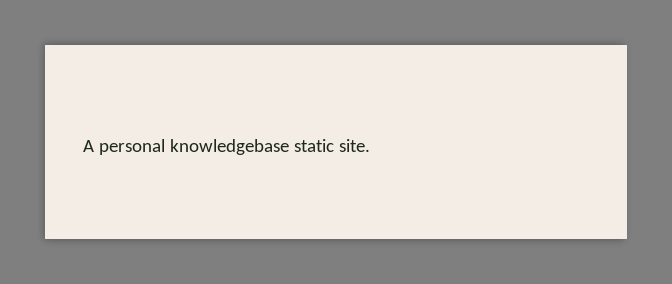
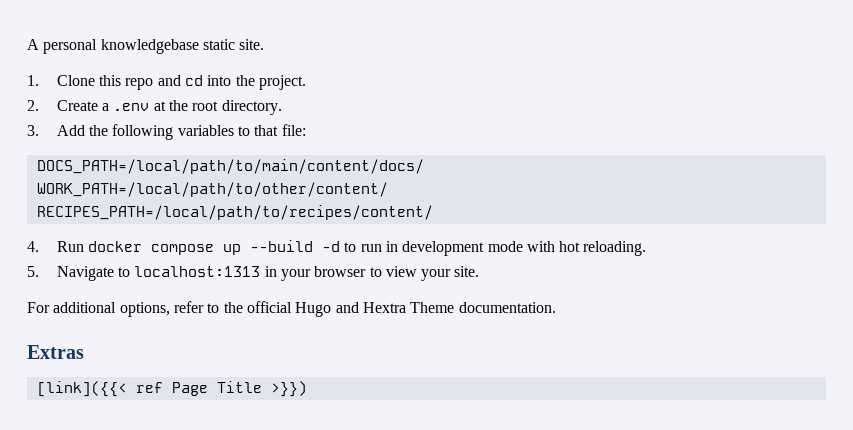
+ 1. Clone this repo and cd into the project.
+ 2. Create a .env at the root directory.
+ 3. Add the following variables to that file:
+ DOCS_PATH=/local/path/to/main/content/docs/
+ WORK_PATH=/local/path/to/other/content/
+ RECIPES_PATH=/local/path/to/recipes/content/
+ 4. Run docker compose up --build -d to run in development mode with hot reloading.
+ 5. Navigate to localhost:1313 in your browser to view your site.
+ For additional options, refer to the official Hugo and Hextra Theme documentation.
+ Extras
+ [link]({{< ref Page Title >}})

